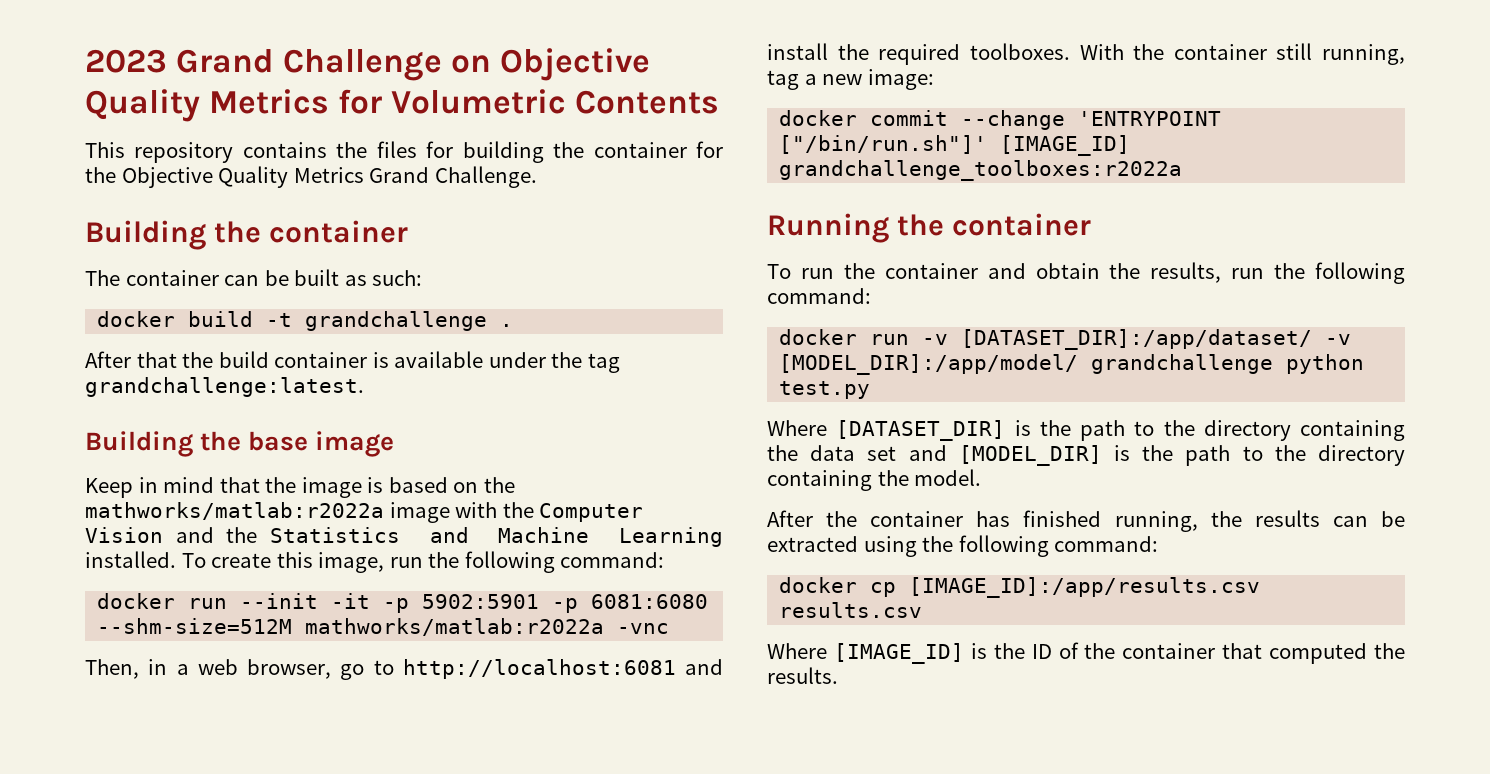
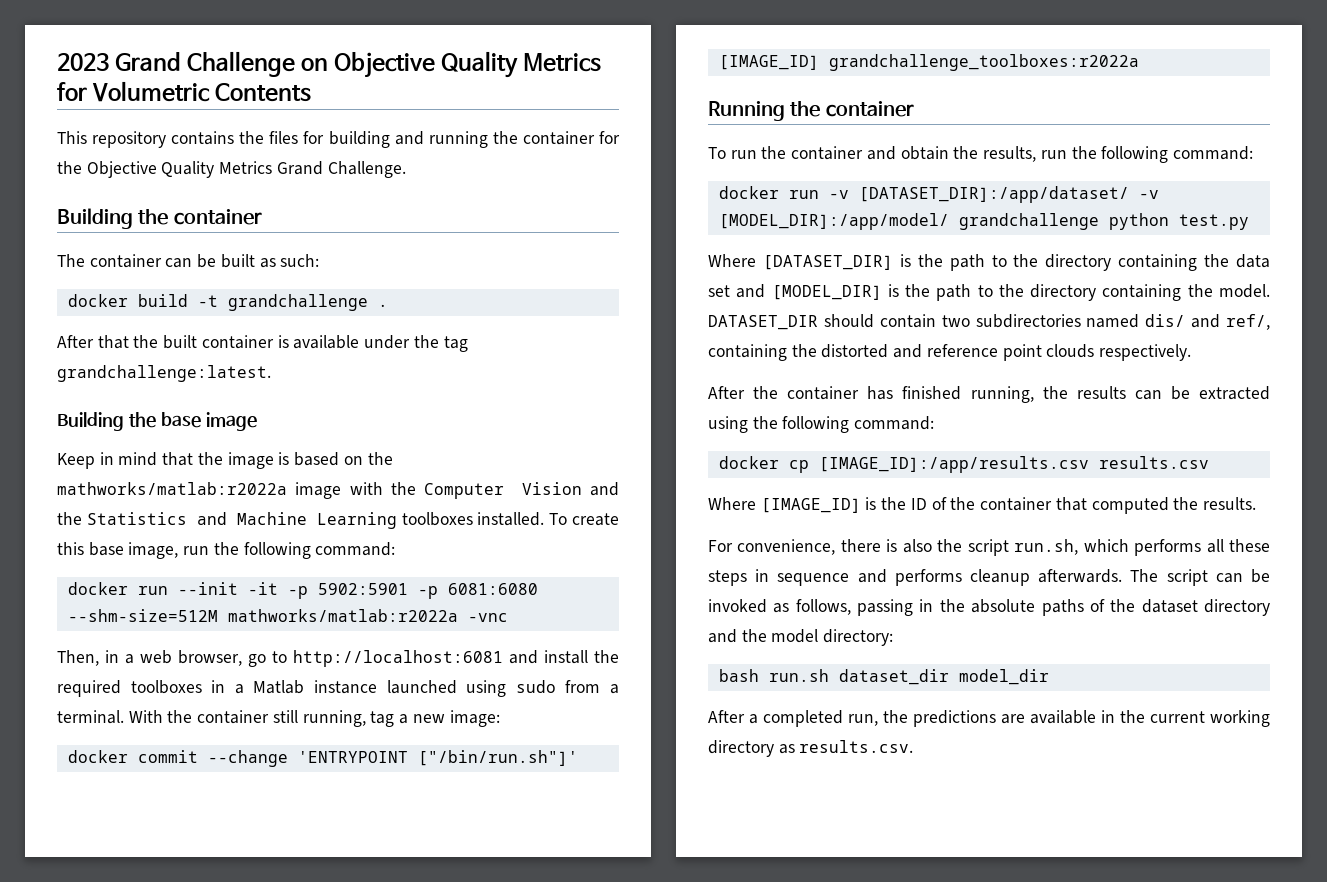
- This repository contains the files for building the container for the Objective Quality Metrics Grand Challenge.
+ This repository contains the files for building and running the container for the Objective Quality Metrics Grand Challenge.
- After that the build container is available under the tag grandchallenge:latest.
+ After that the built container is available under the tag grandchallenge:latest.
- Keep in mind that the image is based on the mathworks/matlab:r2022a image with the Computer Vision and the Statistics and Machine Learning installed.
+ Keep in mind that the image is based on the mathworks/matlab:r2022a image with the Computer Vision and the Statistics and Machine Learning toolboxes installed.
- To create this image, run the following command:
+ To create this base image, run the following command:
- Then, in a web browser, go to http://localhost:6081 and install the required toolboxes.
+ Then, in a web browser, go to http://localhost:6081 and install the required toolboxes in a Matlab instance launched using sudo from a terminal.
+ DATASET_DIR should contain two subdirectories named dis/ and ref/, containing the distorted and reference point clouds respectively.
+ For convenience, there is also the script run.sh, which performs all these steps in sequence and performs cleanup afterwards. The script can be invoked as follows, passing in the absolute paths of the dataset directory and the model directory:
+ bash run.sh dataset_dir model_dir
+ After a completed run, the predictions are available in the current working directory as results.csv.

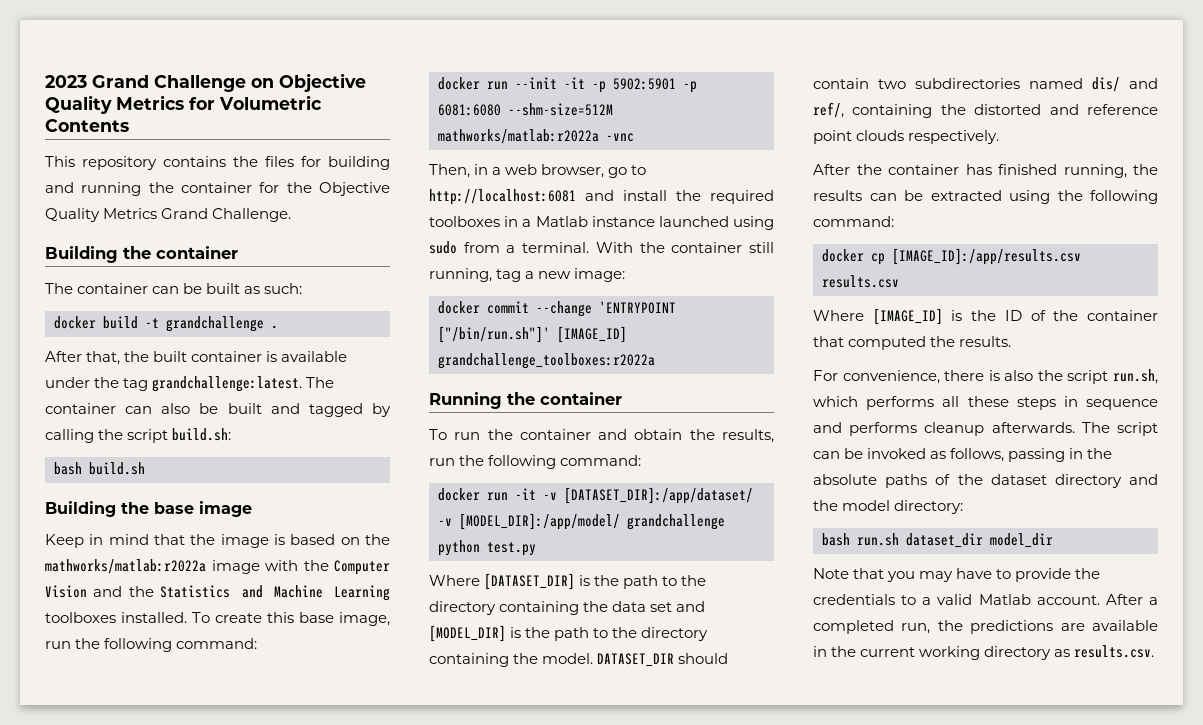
- After that the built container is available under the tag grandchallenge:latest.
+ After that, the built container is available under the tag grandchallenge:latest. The container can also be built and tagged by calling the script build.sh:
+ bash build.sh
- docker run -v [DATASET_DIR]:/app/dataset/ -v [MODEL_DIR]:/app/model/ grandchallenge python test.py
+ docker run -it -v [DATASET_DIR]:/app/dataset/ -v [MODEL_DIR]:/app/model/ grandchallenge python test.py
+ Note that you may have to provide the credentials to a valid Matlab account.

